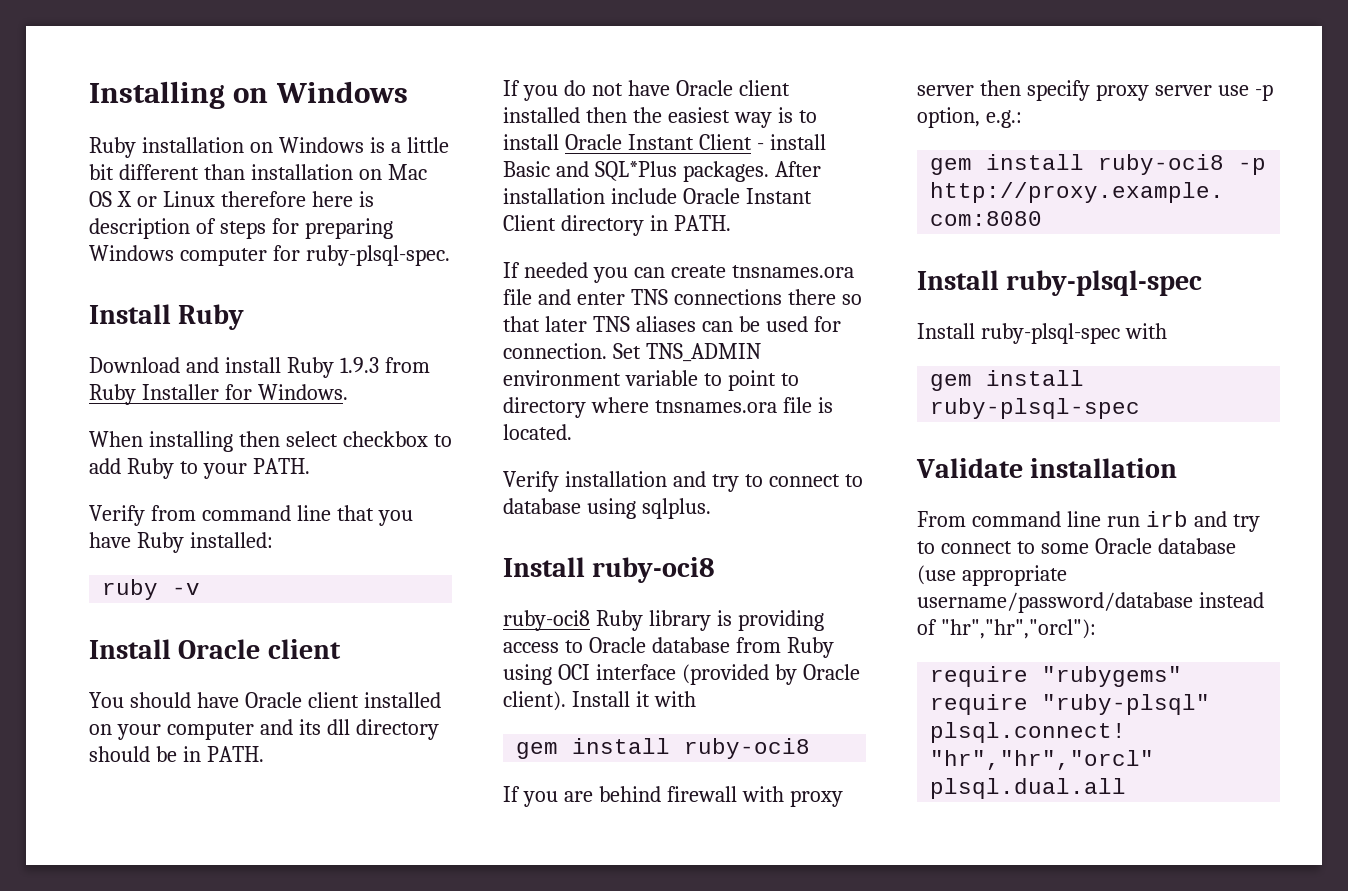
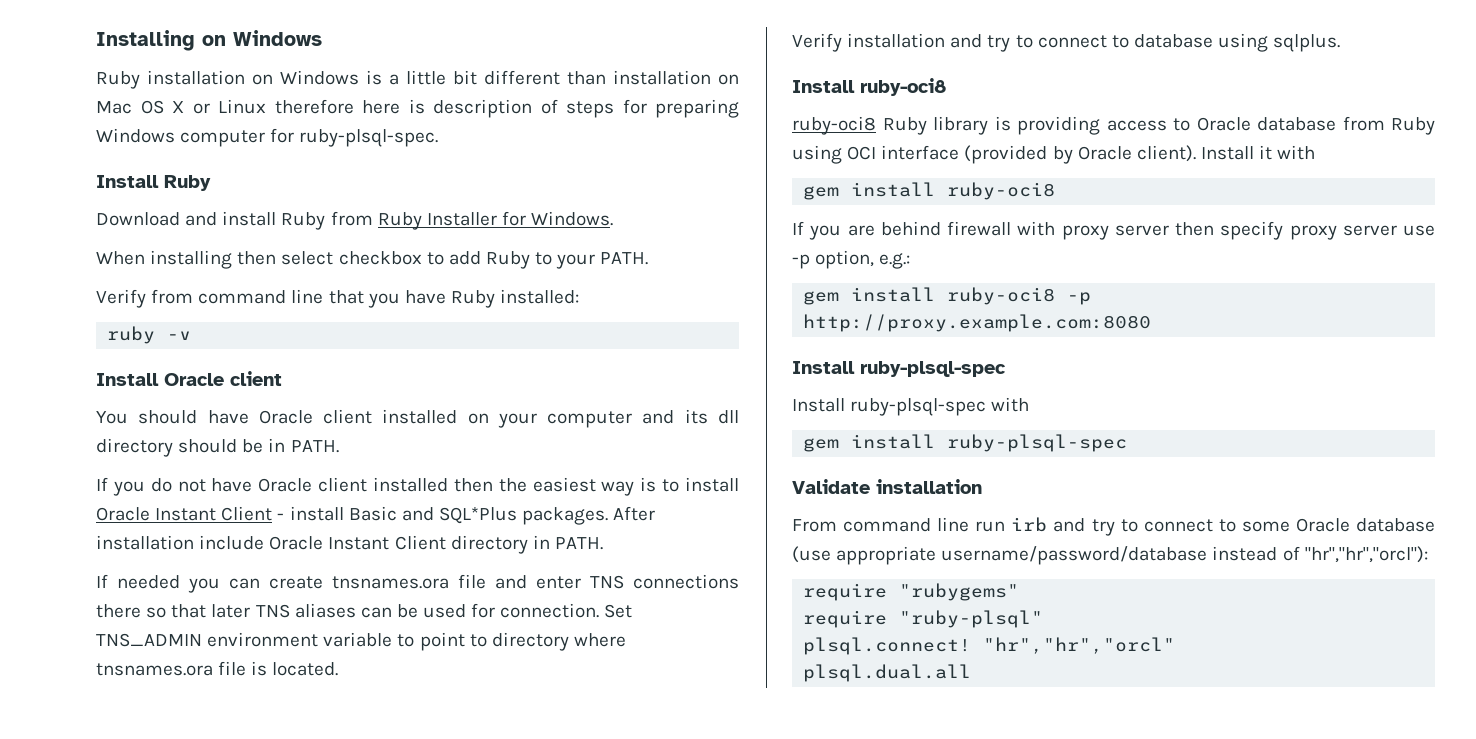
- Download and install Ruby 1.9.3 from Ruby Installer for Windows.
+ Download and install Ruby from Ruby Installer for Windows.

